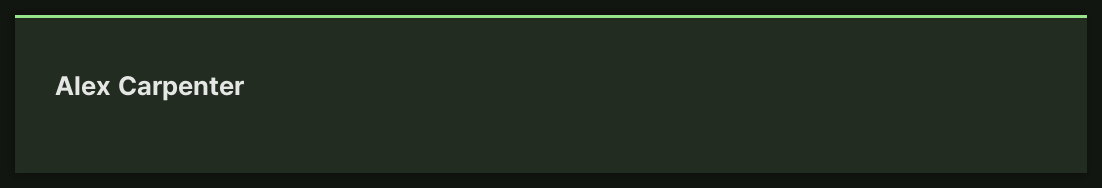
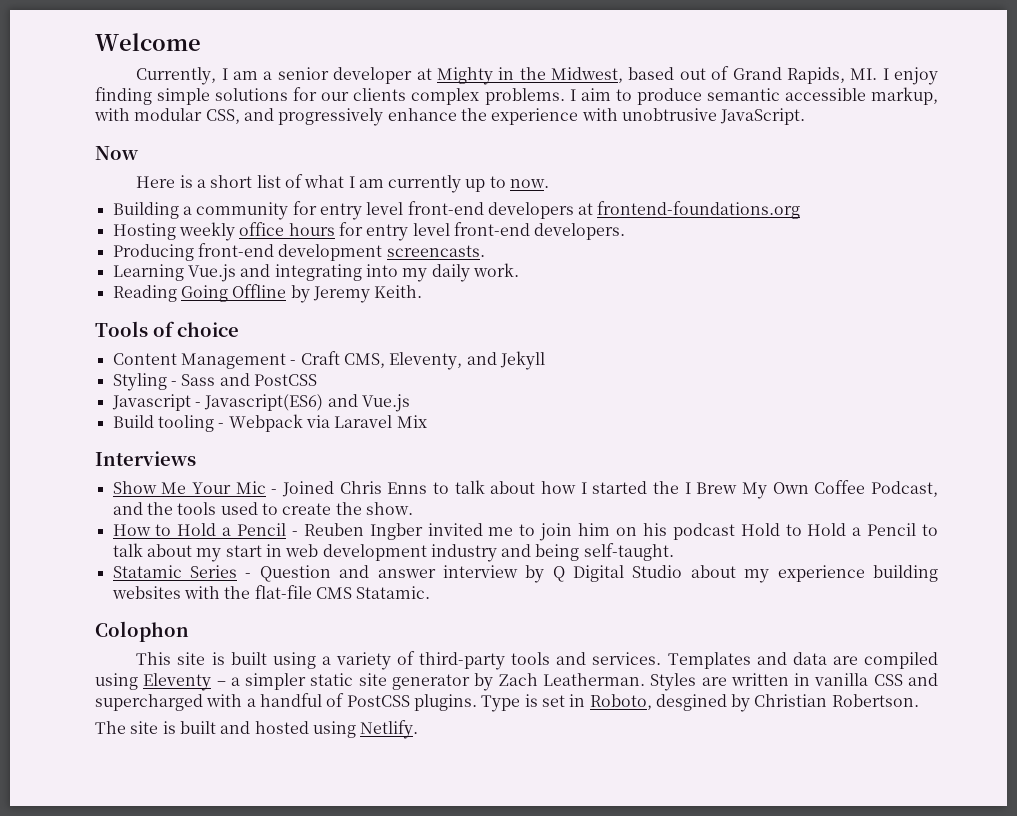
- Alex Carpenter
+ Welcome
+ Currently, I am a senior developer at Mighty in the Midwest, based out of Grand Rapids, MI. I enjoy finding simple solutions for our clients complex problems. I aim to produce semantic accessible markup, with modular CSS, and progressively enhance the experience with unobtrusive JavaScript.
+ Now
+ Here is a short list of what I am currently up to now.
+ Building a community for entry level front-end developers at frontend-foundations.org
+ Hosting weekly office hours for entry level front-end developers.
+ Producing front-end development screencasts.
+ Learning Vue.js and integrating into my daily work.
+ Reading Going Offline by Jeremy Keith.
+ Tools of choice
+ Content Management - Craft CMS, Eleventy, and Jekyll
+ Styling - Sass and PostCSS
+ Javascript - Javascript(ES6) and Vue.js
+ Build tooling - Webpack via Laravel Mix
+ Interviews
+ Show Me Your Mic - Joined Chris Enns to talk about how I started the I Brew My Own Coffee Podcast, and the tools used to create the show.
+ How to Hold a Pencil - Reuben Ingber invited me to join him on his podcast Hold to Hold a Pencil to talk about my start in web development industry and being self-taught.
+ Statamic Series - Question and answer interview by Q Digital Studio about my experience building websites with the flat-file CMS Statamic.
+ Colophon
+ This site is built using a variety of third-party tools and services. Templates and data are compiled using Eleventy – a simpler static site generator by Zach Leatherman. Styles are written in vanilla CSS and supercharged with a handful of PostCSS plugins. Type is set in Roboto, desgined by Christian Robertson.
+ The site is built and hosted using Netlify.

